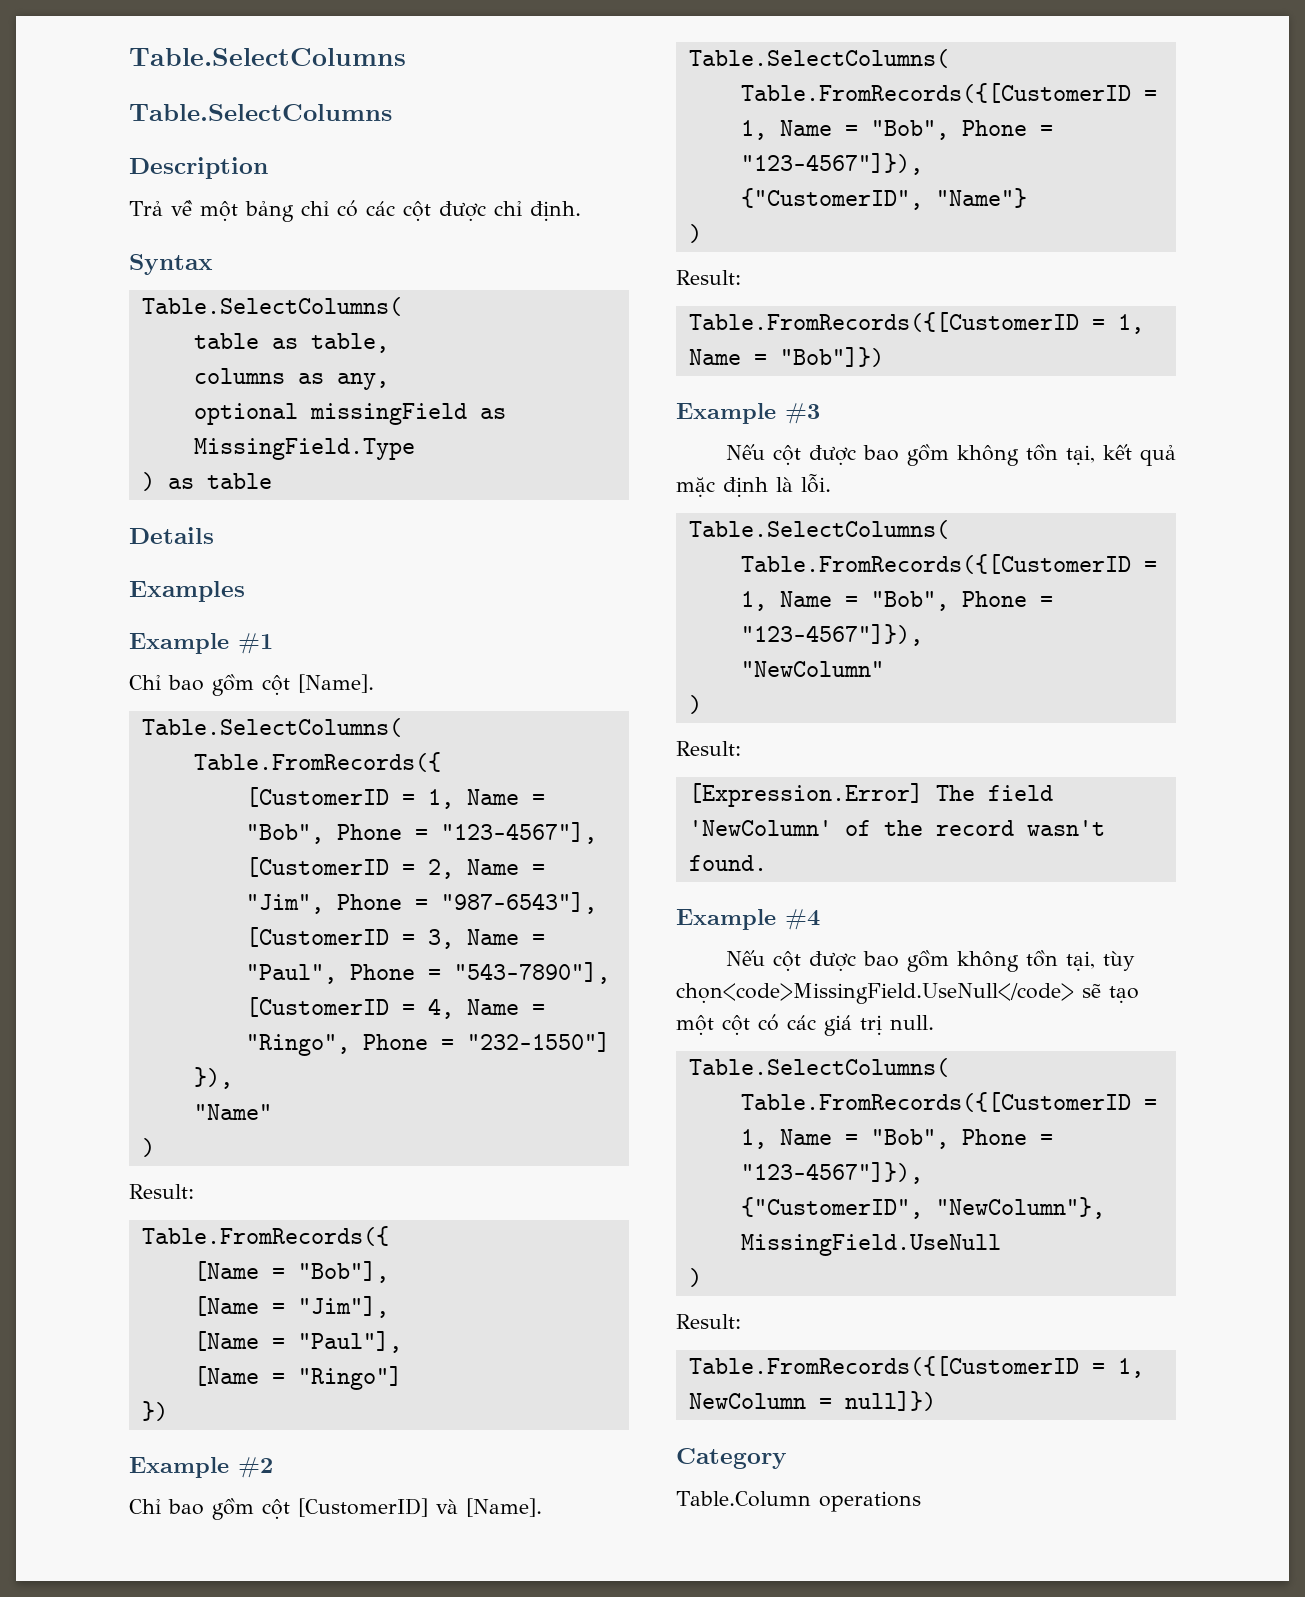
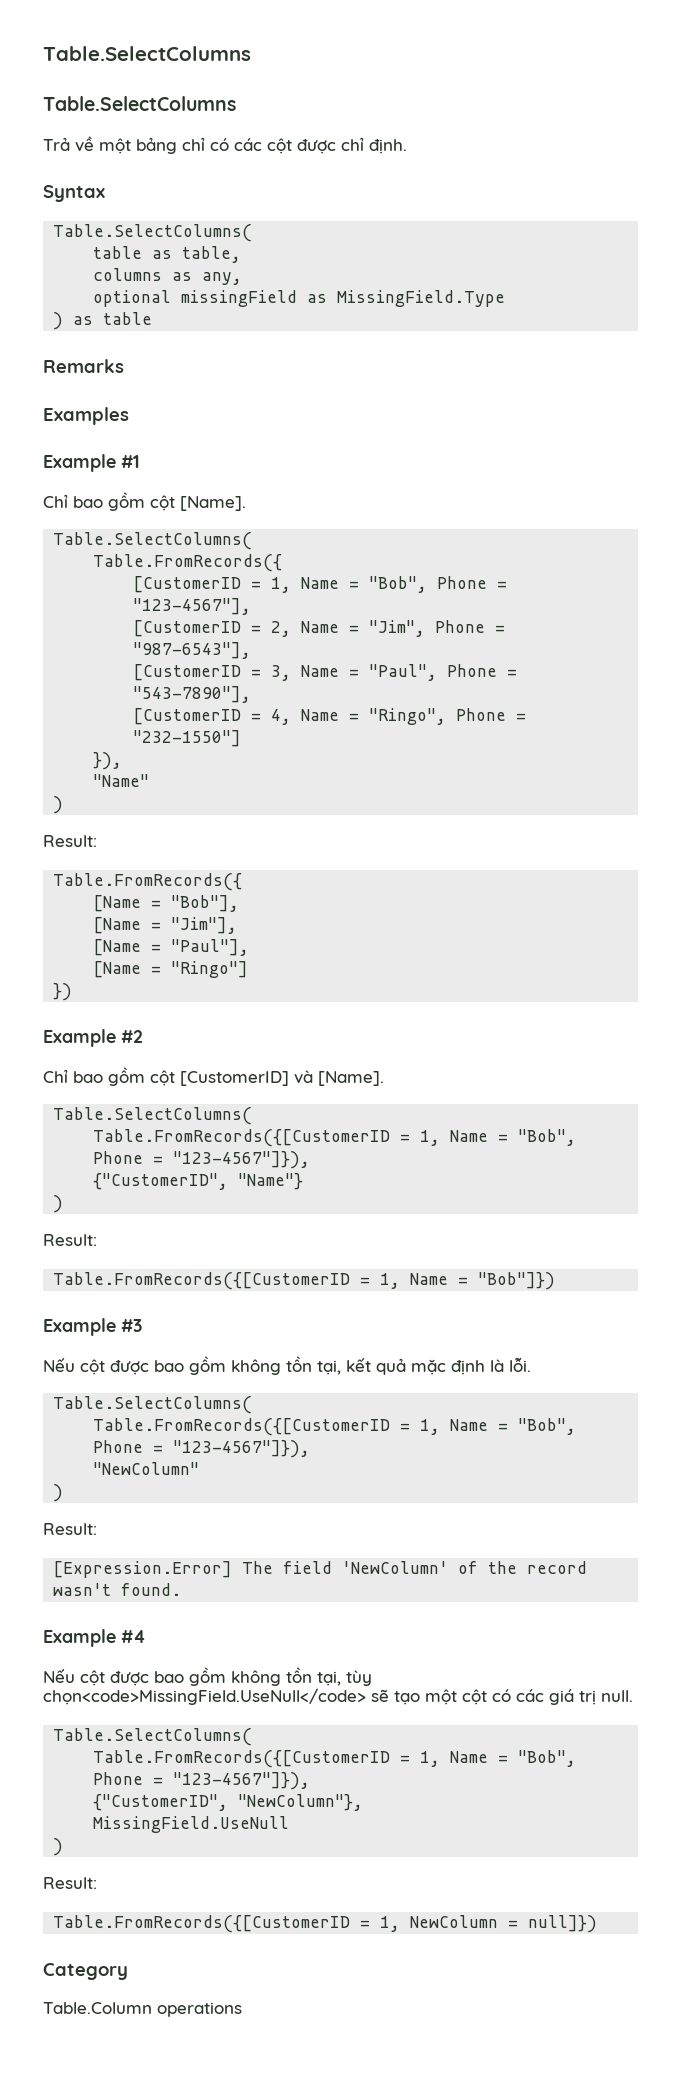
- Description
- Details
+ Remarks

